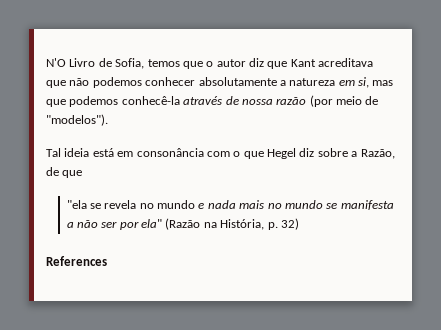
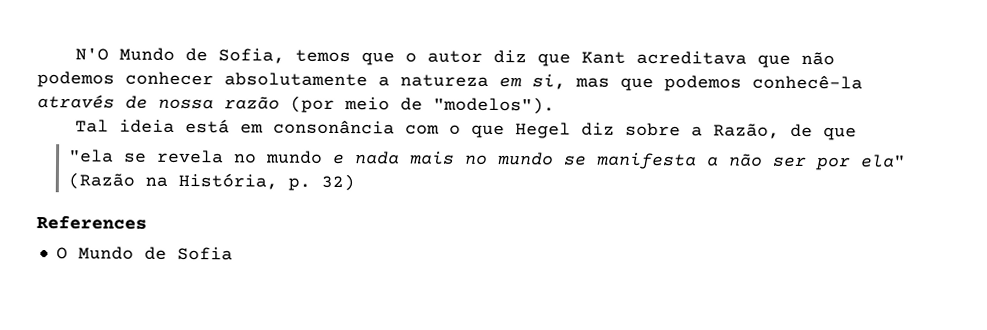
- N'O Livro de Sofia, temos que o autor diz que Kant acreditava que não podemos conhecer absolutamente a natureza em si, mas que podemos conhecê-la através de nossa razão (por meio de "modelos").
+ N'O Mundo de Sofia, temos que o autor diz que Kant acreditava que não podemos conhecer absolutamente a natureza em si, mas que podemos conhecê-la através de nossa razão (por meio de "modelos").
+ O Mundo de Sofia

